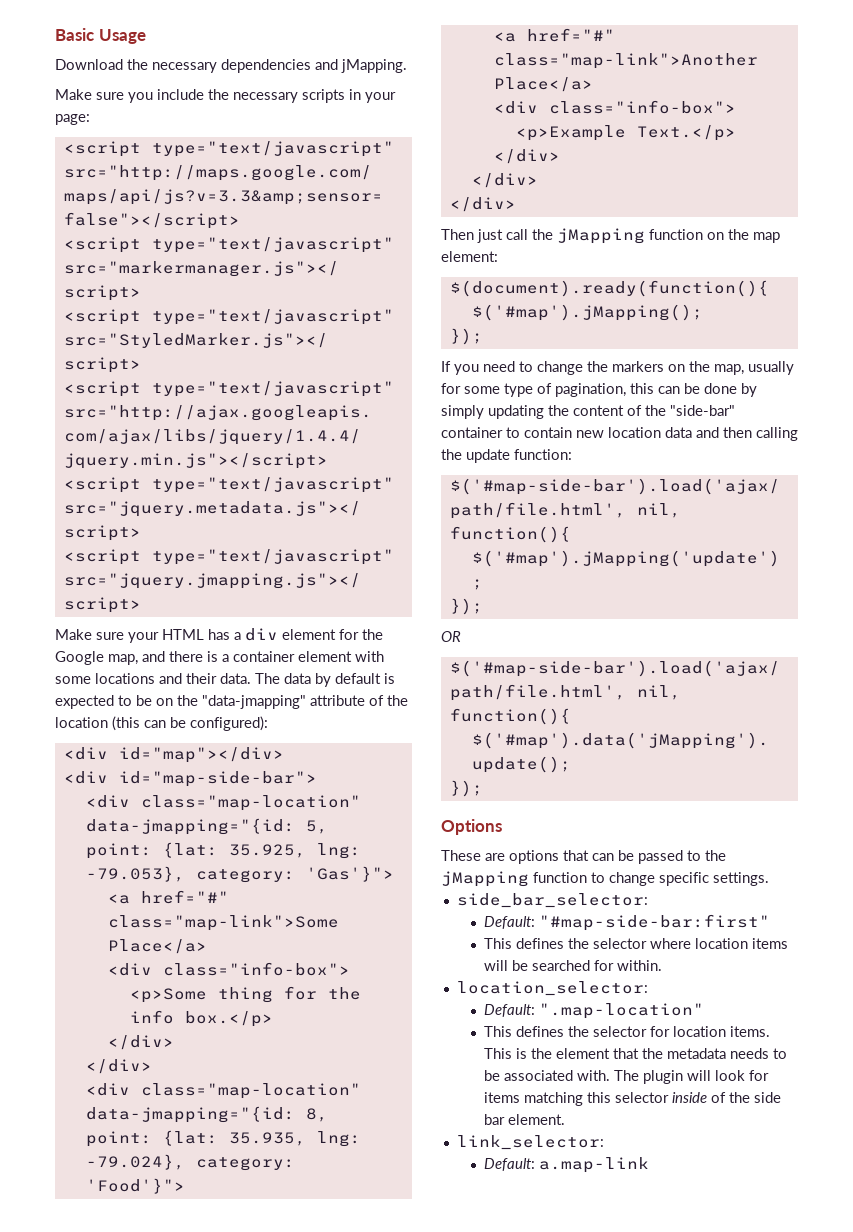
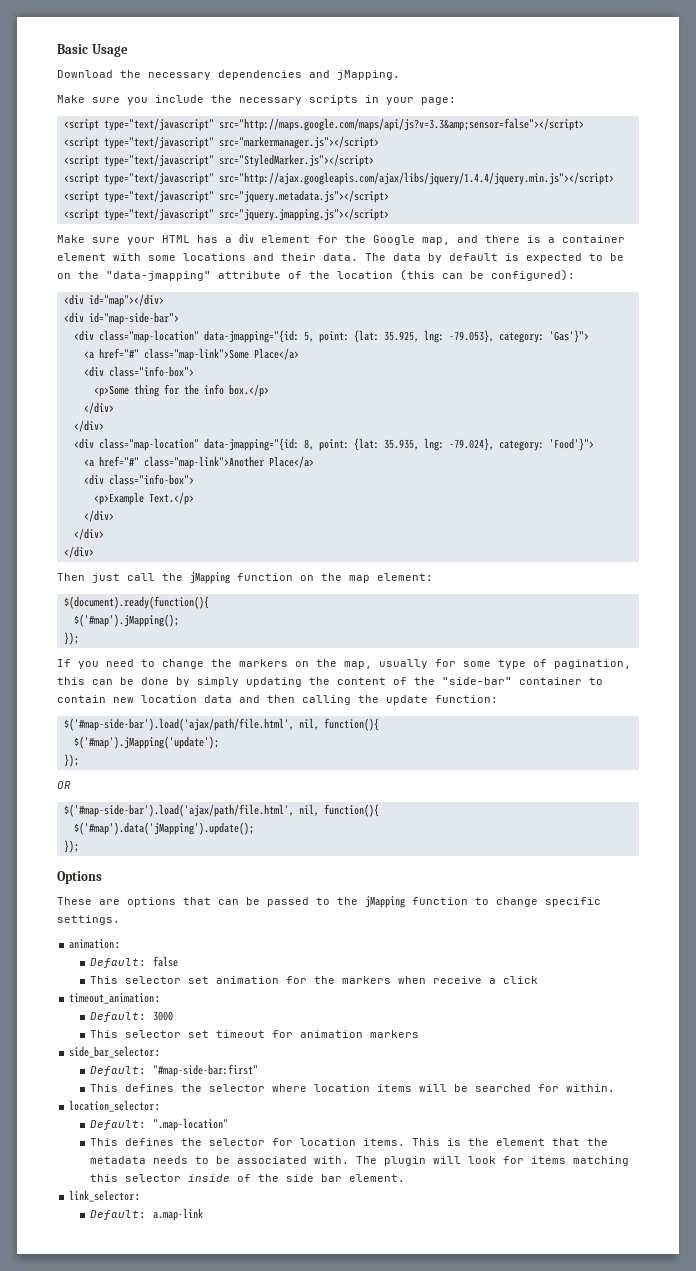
+ animation:
+ Default: false
+ This selector set animation for the markers when receive a click
+ timeout_animation:
+ Default: 3000
+ This selector set timeout for animation markers

